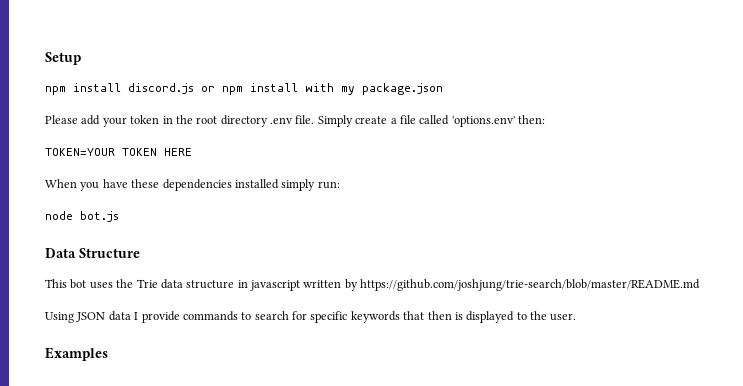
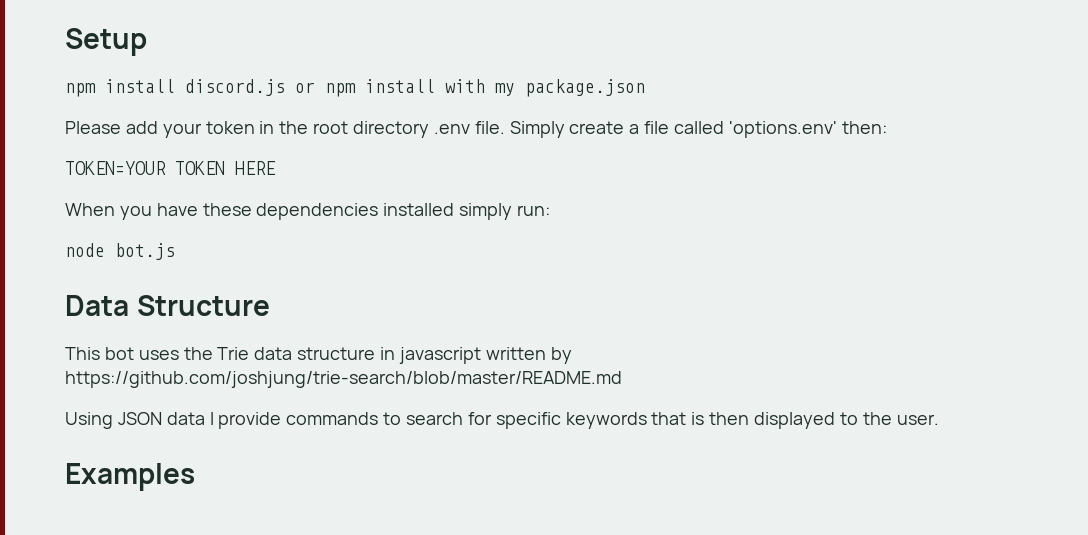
- Using JSON data I provide commands to search for specific keywords that then is displayed to the user.
+ Using JSON data I provide commands to search for specific keywords that is then displayed to the user.

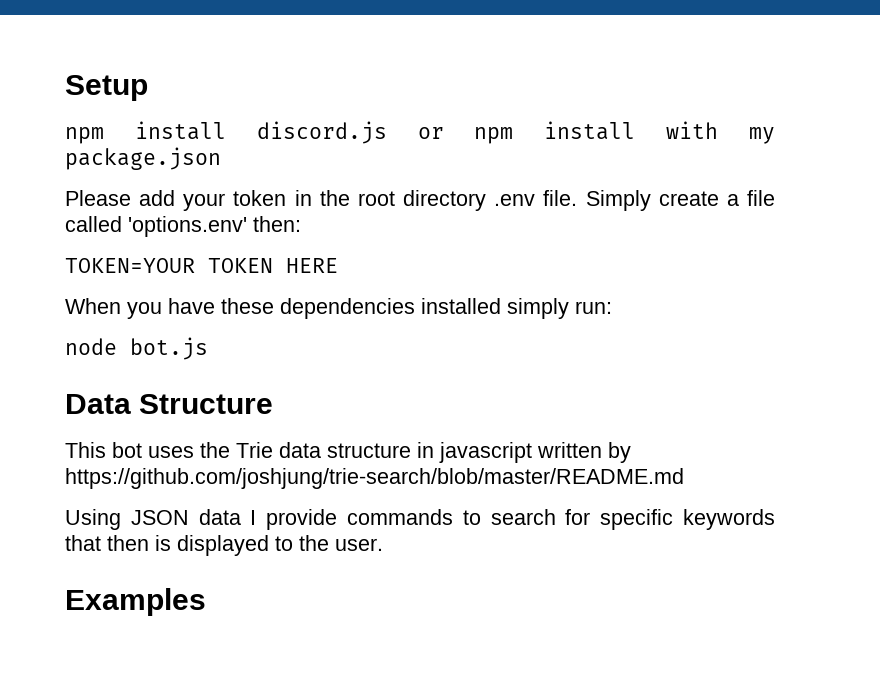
- Using JSON data I provide commands to search for specific keywords that is then displayed to the user.
+ Using JSON data I provide commands to search for specific keywords that then is displayed to the user.

